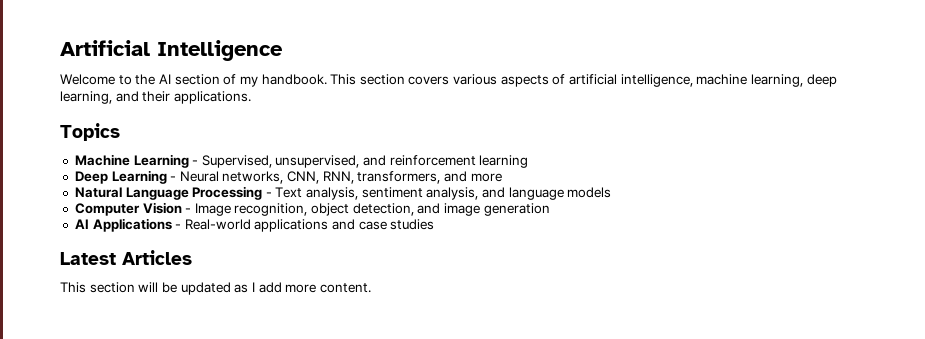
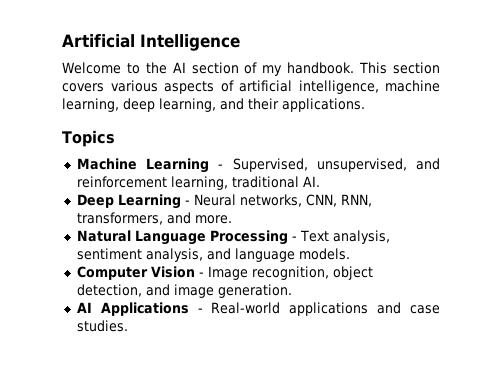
- Machine Learning - Supervised, unsupervised, and reinforcement learning
+ Machine Learning - Supervised, unsupervised, and reinforcement learning, traditional AI.
- Deep Learning - Neural networks, CNN, RNN, transformers, and more
+ Deep Learning - Neural networks, CNN, RNN, transformers, and more.
- Natural Language Processing - Text analysis, sentiment analysis, and language models
+ Natural Language Processing - Text analysis, sentiment analysis, and language models.
- Computer Vision - Image recognition, object detection, and image generation
+ Computer Vision - Image recognition, object detection, and image generation.
- AI Applications - Real-world applications and case studies
- Latest Articles
- This section will be updated as I add more content.
+ AI Applications - Real-world applications and case studies.

